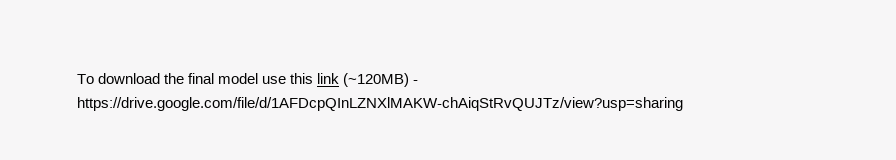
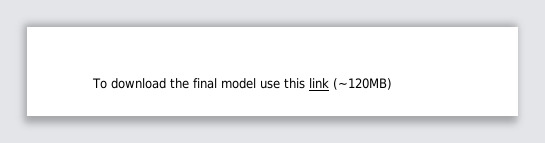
- To download the final model use this link (~120MB) - https://drive.google.com/file/d/1AFDcpQInLZNXlMAKW-chAiqStRvQUJTz/view?usp=sharing
+ To download the final model use this link (~120MB)

